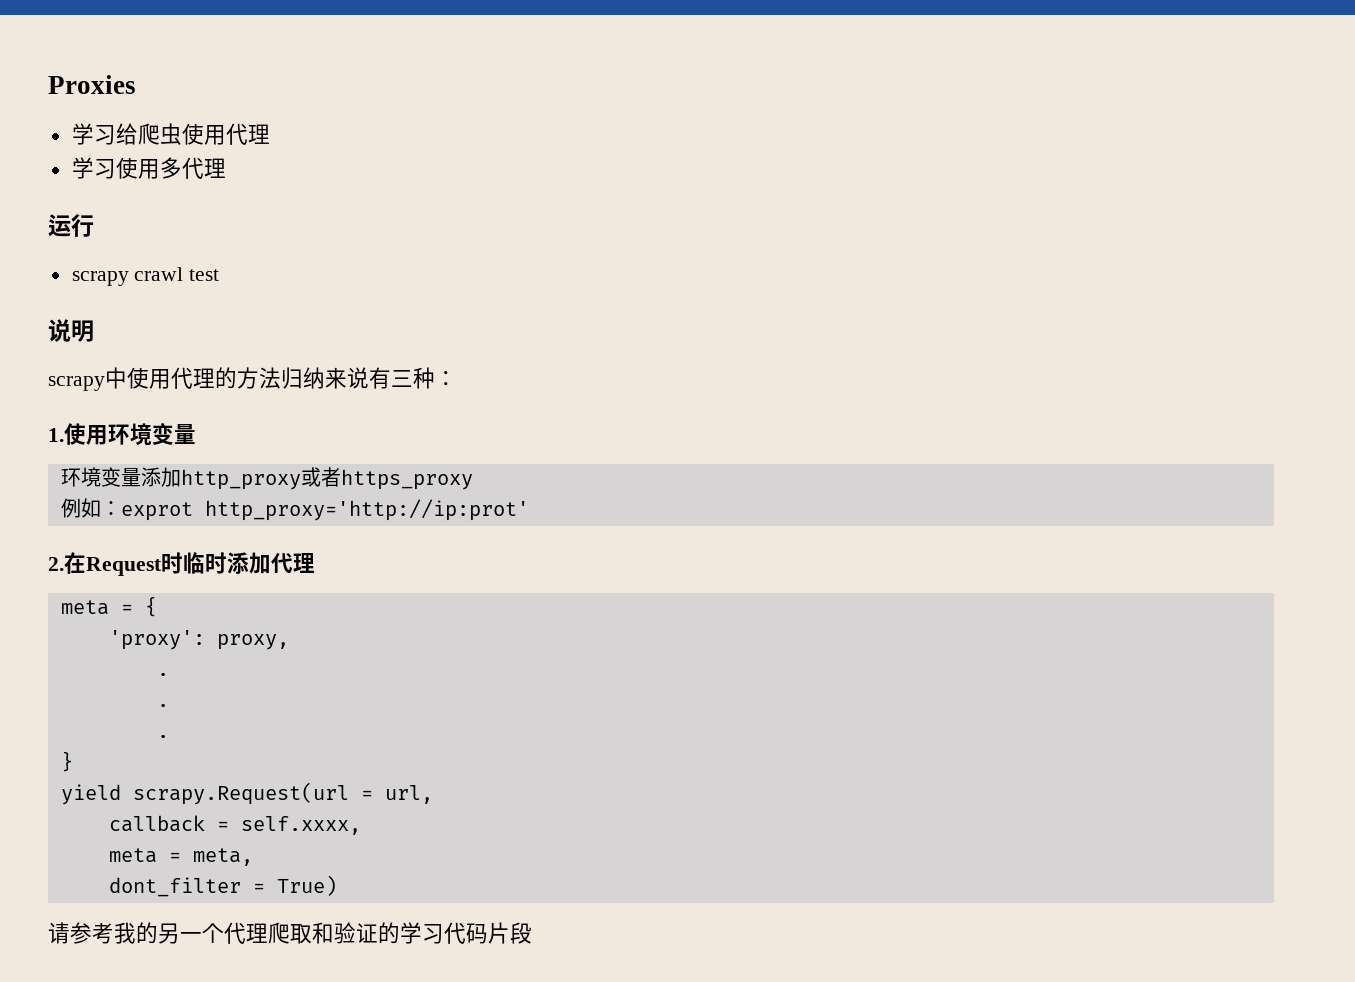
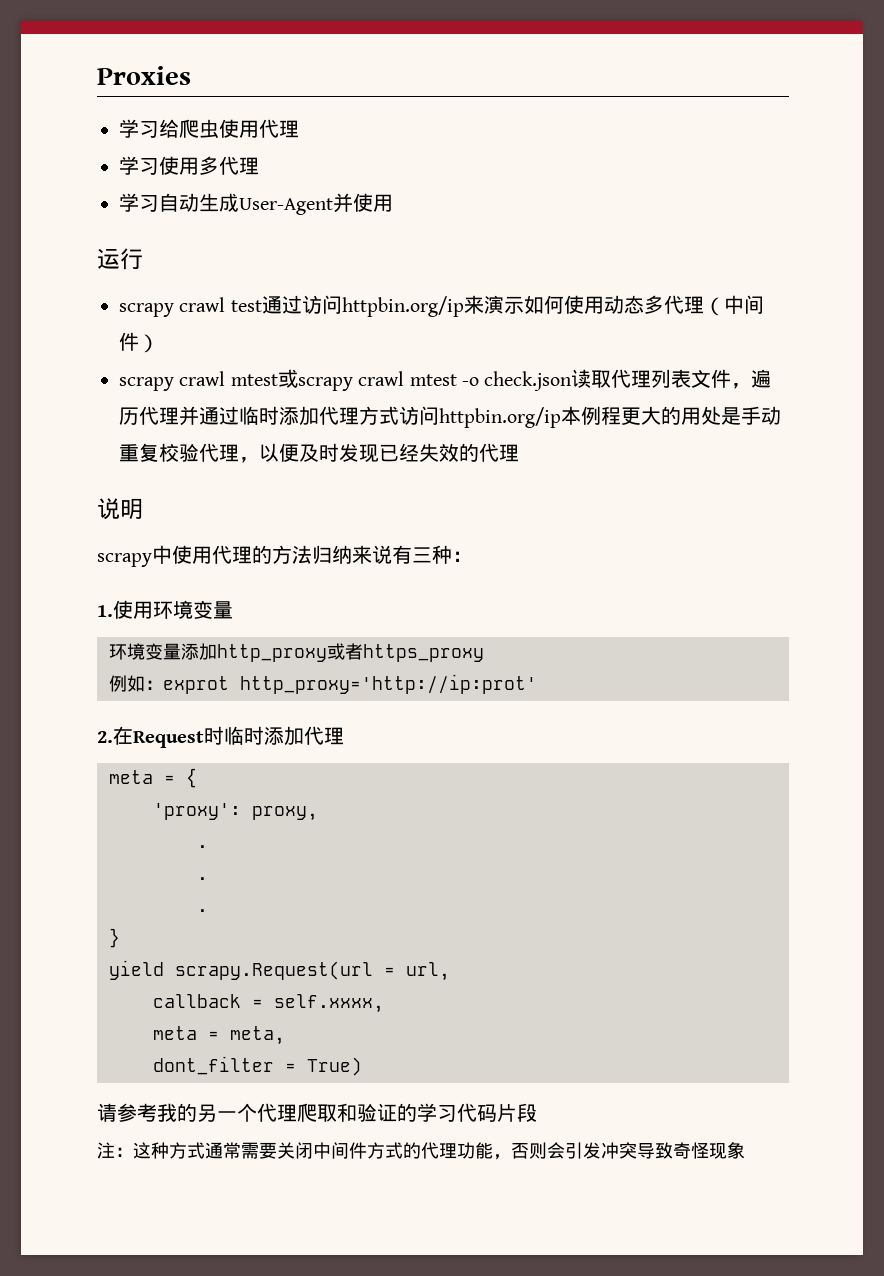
+ 学习自动生成User-Agent并使用
- scrapy crawl test
+ scrapy crawl test通过访问httpbin.org/ip来演示如何使用动态多代理（中间件）
+ scrapy crawl mtest或scrapy crawl mtest -o check.json读取代理列表文件，遍历代理并通过临时添加代理方式访问httpbin.org/ip本例程更大的用处是手动重复校验代理，以便及时发现已经失效的代理
+ 注：这种方式通常需要关闭中间件方式的代理功能，否则会引发冲突导致奇怪现象

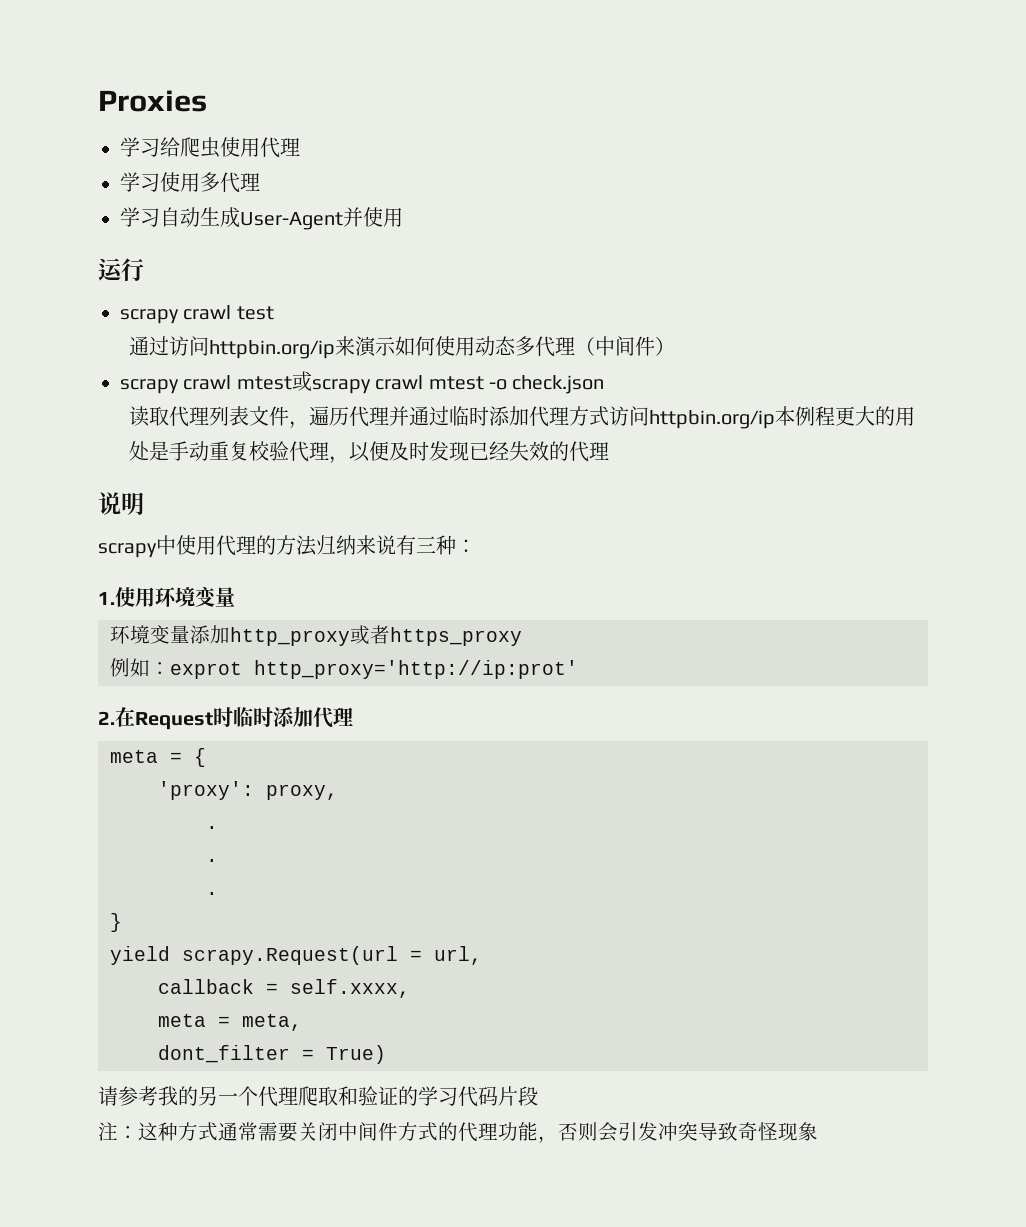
- scrapy crawl test通过访问httpbin.org/ip来演示如何使用动态多代理（中间件）
+ scrapy crawl test
+ 通过访问httpbin.org/ip来演示如何使用动态多代理（中间件）
- scrapy crawl mtest或scrapy crawl mtest -o check.json读取代理列表文件，遍历代理并通过临时添加代理方式访问httpbin.org/ip本例程更大的用处是手动重复校验代理，以便及时发现已经失效的代理
+ scrapy crawl mtest或scrapy crawl mtest -o check.json
+ 读取代理列表文件，遍历代理并通过临时添加代理方式访问httpbin.org/ip本例程更大的用处是手动重复校验代理，以便及时发现已经失效的代理

